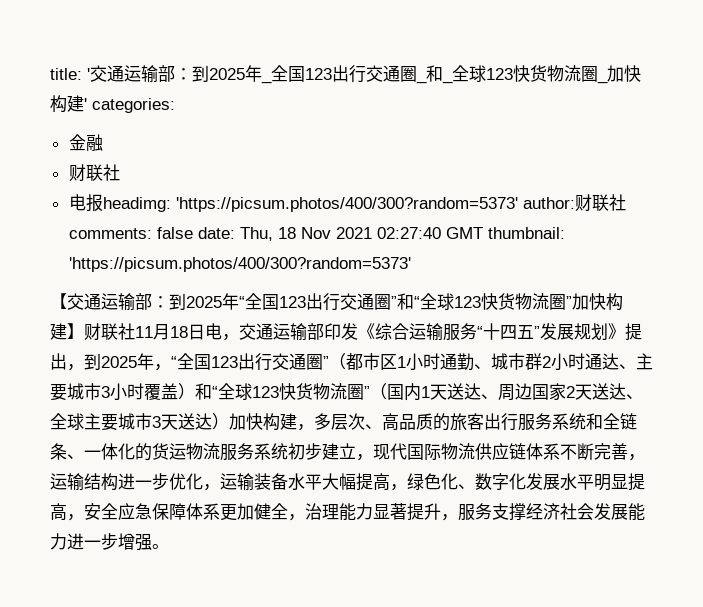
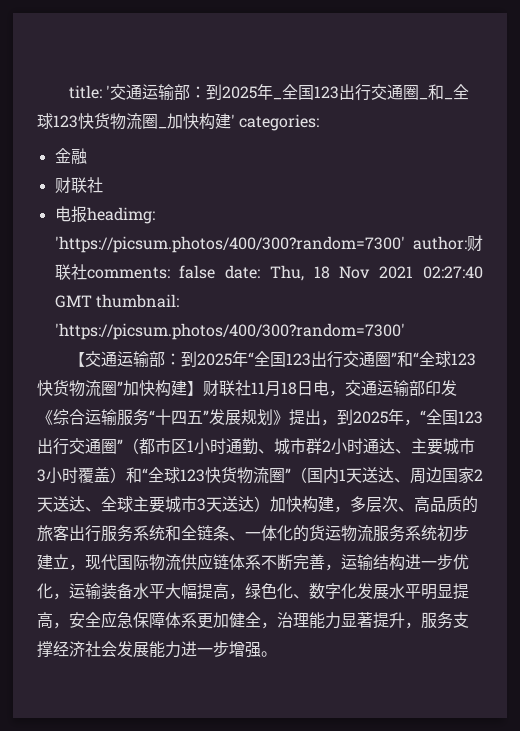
- 电报headimg: 'https://picsum.photos/400/300?random=5373' author:财联社comments: false date: Thu, 18 Nov 2021 02:27:40 GMT thumbnail: 'https://picsum.photos/400/300?random=5373'
+ 电报headimg: 'https://picsum.photos/400/300?random=7300' author:财联社comments: false date: Thu, 18 Nov 2021 02:27:40 GMT thumbnail: 'https://picsum.photos/400/300?random=7300'

